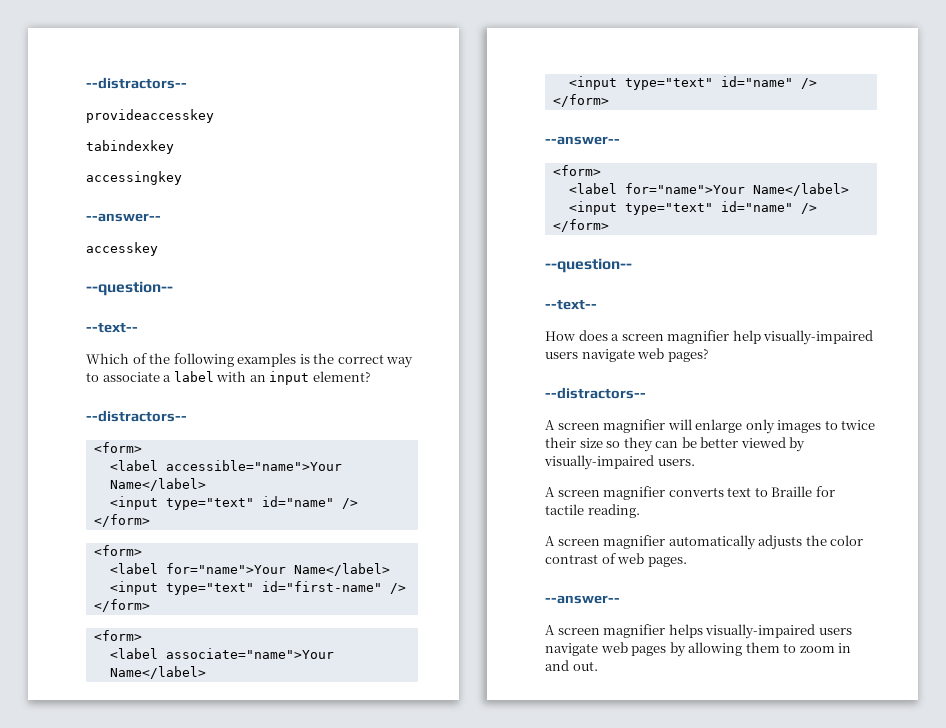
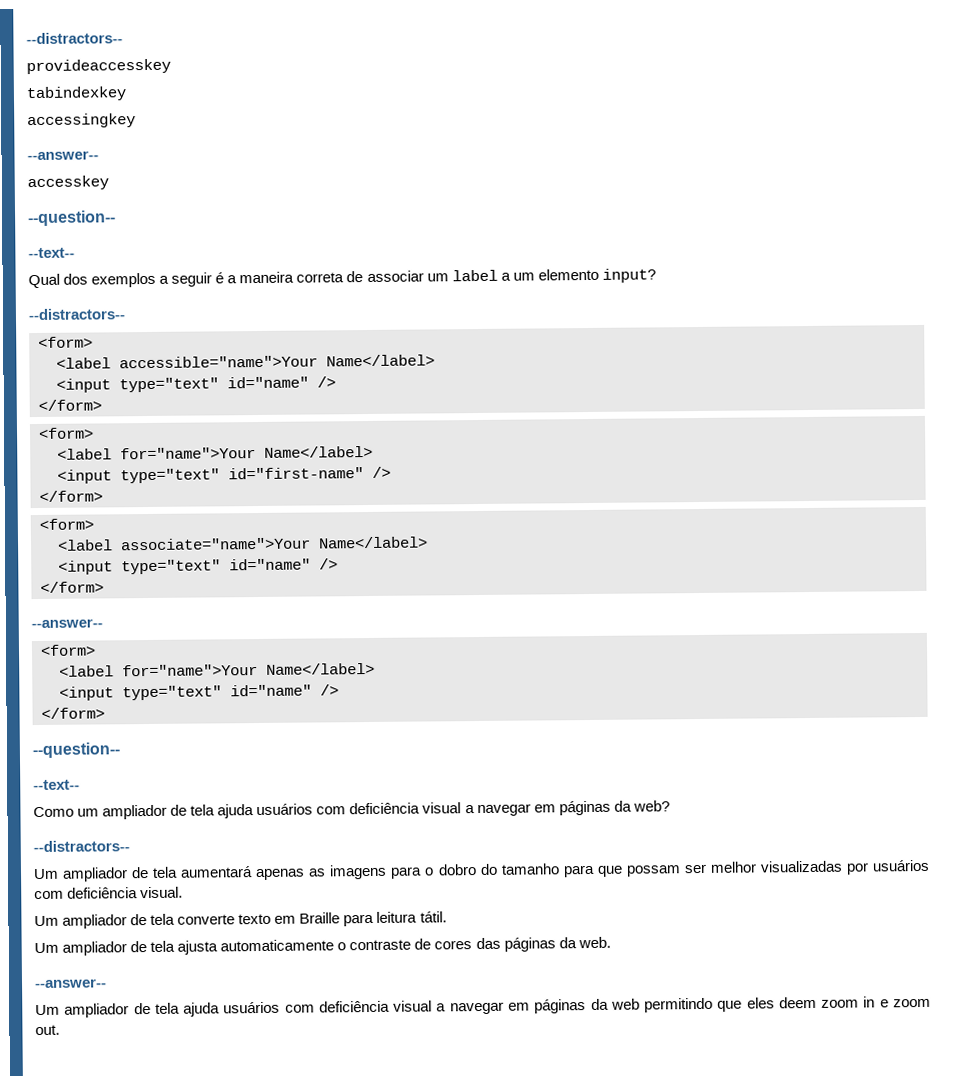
- Which of the following examples is the correct way to associate a label with an input element?
+ Qual dos exemplos a seguir é a maneira correta de associar um label a um elemento input?
- How does a screen magnifier help visually-impaired users navigate web pages?
+ Como um ampliador de tela ajuda usuários com deficiência visual a navegar em páginas da web?
  --distractors--
- A screen magnifier will enlarge only images to twice their size so they can be better viewed by visually-impaired users.
- A screen magnifier converts text to Braille for tactile reading.
- A screen magnifier automatically adjusts the color contrast of web pages.
+ Um ampliador de tela aumentará apenas as imagens para o dobro do tamanho para que possam ser melhor visualizadas por usuários com deficiência visual.
+ Um ampliador de tela converte texto em Braille para leitura tátil.
+ Um ampliador de tela ajusta automaticamente o contraste de cores das páginas da web.
  --answer--
- A screen magnifier helps visually-impaired users navigate web pages by allowing them to zoom in and out.
+ Um ampliador de tela ajuda usuários com deficiência visual a navegar em páginas da web permitindo que eles deem zoom in e zoom out.

